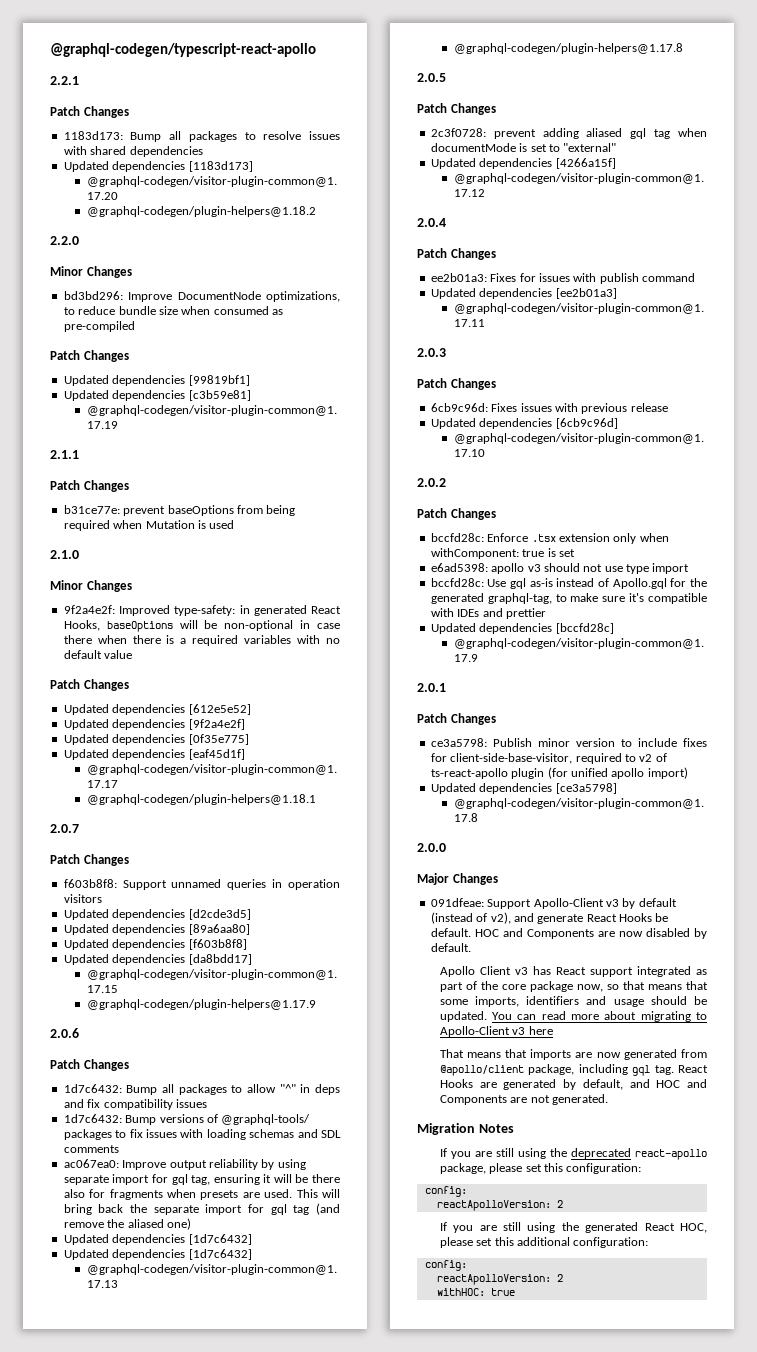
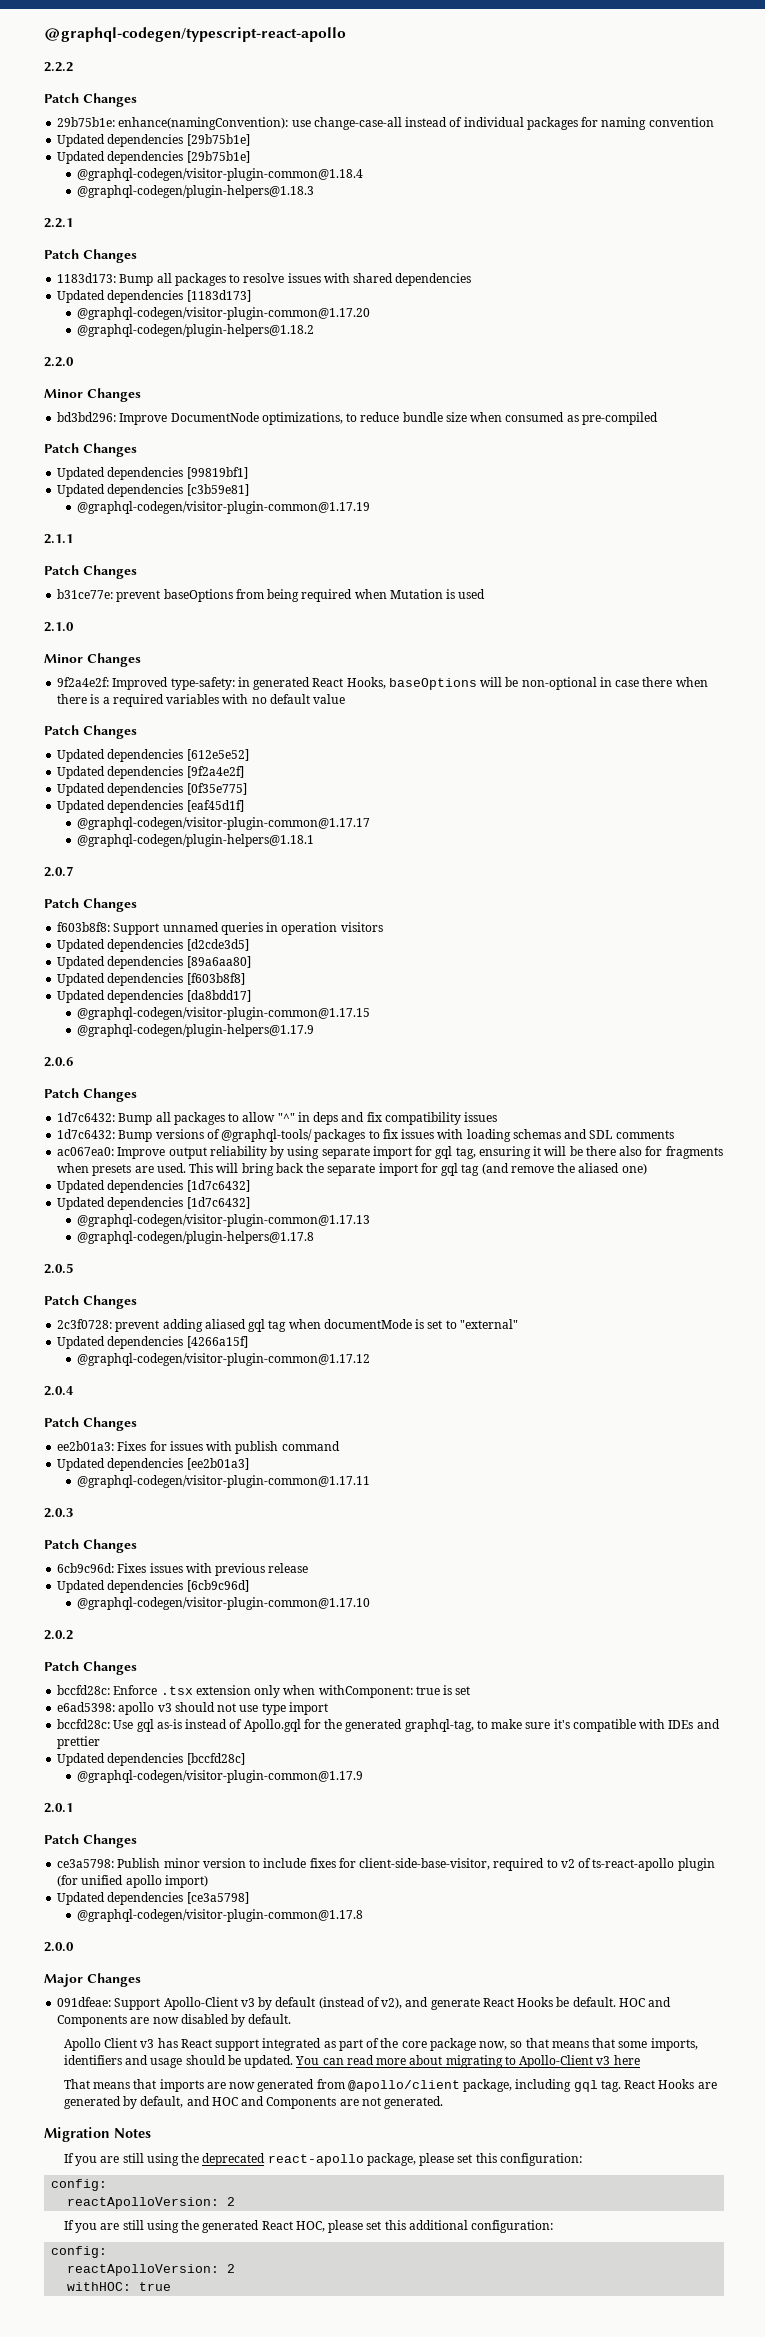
+ 2.2.2
+ Patch Changes
+ 29b75b1e: enhance(namingConvention): use change-case-all instead of individual packages for naming convention
+ Updated dependencies [29b75b1e]
+ Updated dependencies [29b75b1e]
+ @graphql-codegen/visitor-plugin-common@1.18.4
+ @graphql-codegen/plugin-helpers@1.18.3

